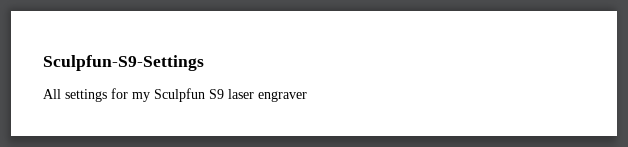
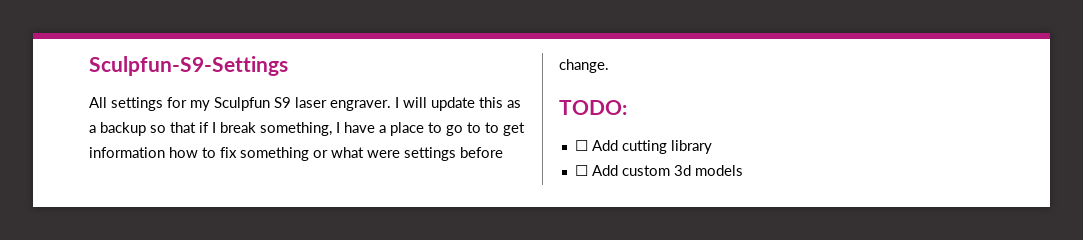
- All settings for my Sculpfun S9 laser engraver
+ All settings for my Sculpfun S9 laser engraver. I will update this as a backup so that if I break something, I have a place to go to to get information how to fix something or what were settings before change.
+ TODO:
+ ☐ Add cutting library
+ ☐ Add custom 3d models

